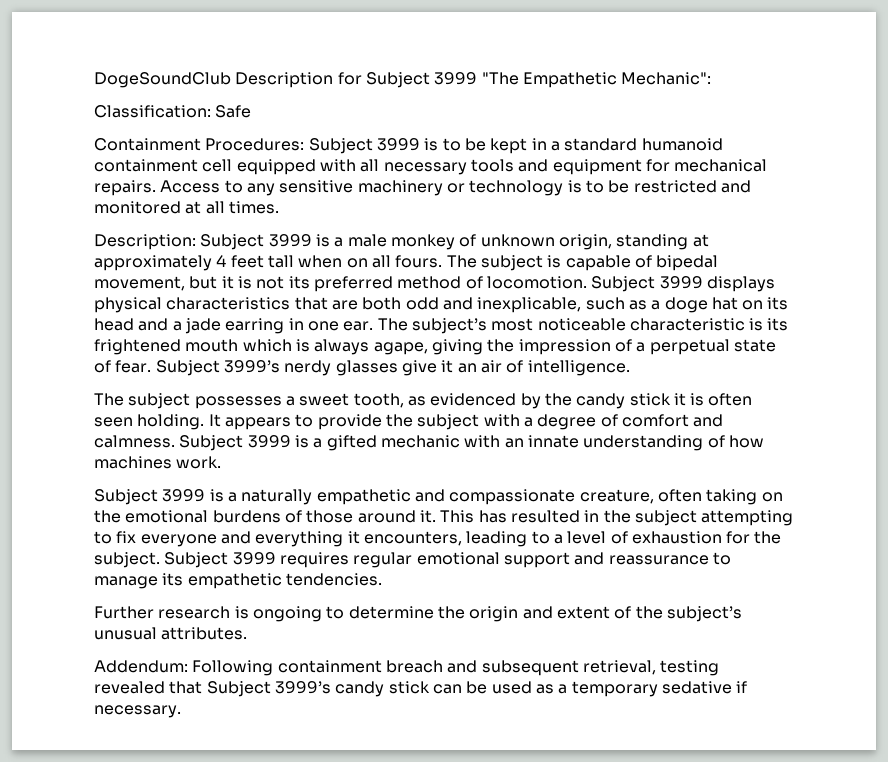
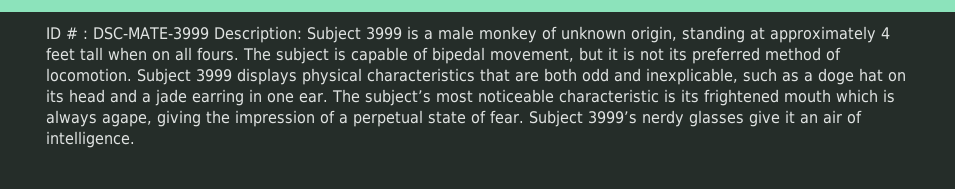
- DogeSoundClub Description for Subject 3999 "The Empathetic Mechanic":
- Classification: Safe
- Containment Procedures: Subject 3999 is to be kept in a standard humanoid containment cell equipped with all necessary tools and equipment for mechanical repairs. Access to any sensitive machinery or technology is to be restricted and monitored at all times.
- Description: Subject 3999 is a male monkey of unknown origin, standing at approximately 4 feet tall when on all fours.
+ ID # : DSC-MATE-3999 Description: Subject 3999 is a male monkey of unknown origin, standing at approximately 4 feet tall when on all fours.
- The subject possesses a sweet tooth, as evidenced by the candy stick it is often seen holding. It appears to provide the subject with a degree of comfort and calmness. Subject 3999 is a gifted mechanic with an innate understanding of how machines work.
- Subject 3999 is a naturally empathetic and compassionate creature, often taking on the emotional burdens of those around it. This has resulted in the subject attempting to fix everyone and everything it encounters, leading to a level of exhaustion for the subject. Subject 3999 requires regular emotional support and reassurance to manage its empathetic tendencies.
- Further research is ongoing to determine the origin and extent of the subject’s unusual attributes.
- Addendum: Following containment breach and subsequent retrieval, testing revealed that Subject 3999’s candy stick can be used as a temporary sedative if necessary.

